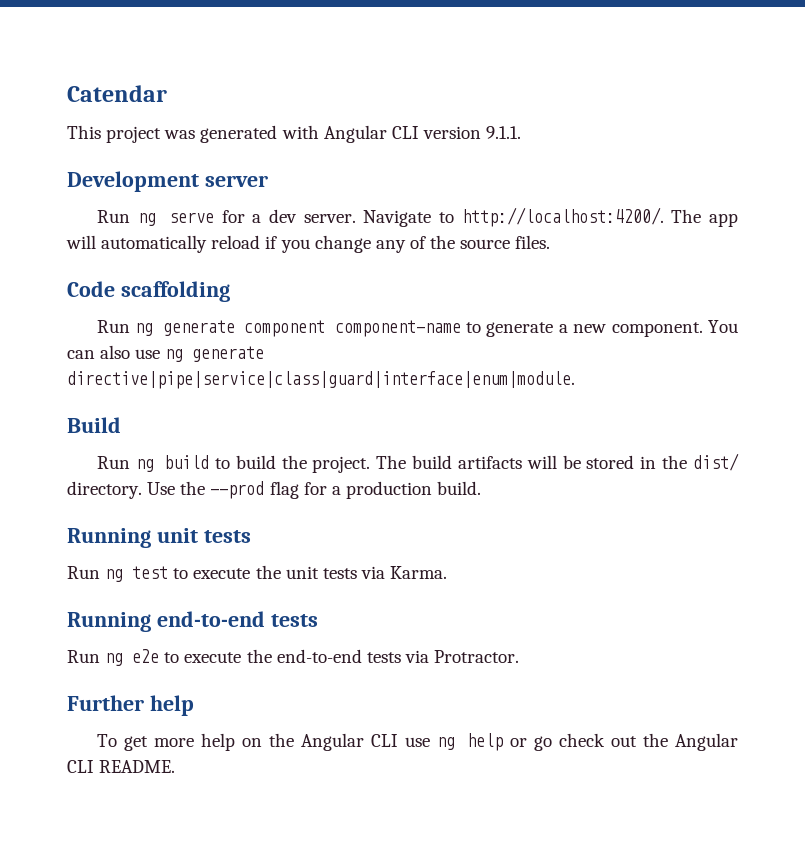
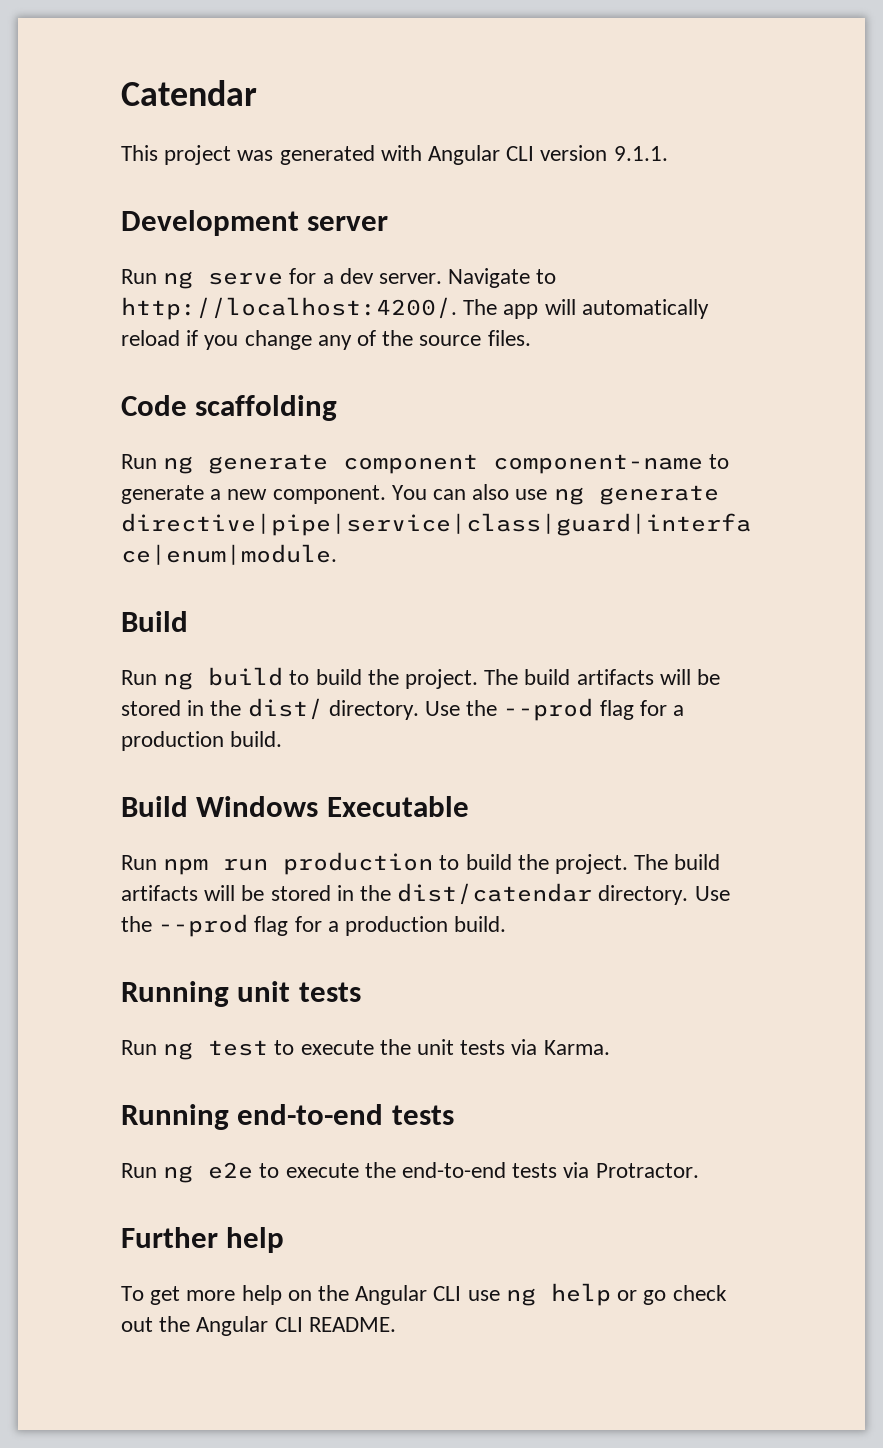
+ Build Windows Executable
+ Run npm run production to build the project. The build artifacts will be stored in the dist/catendar directory. Use the --prod flag for a production build.

